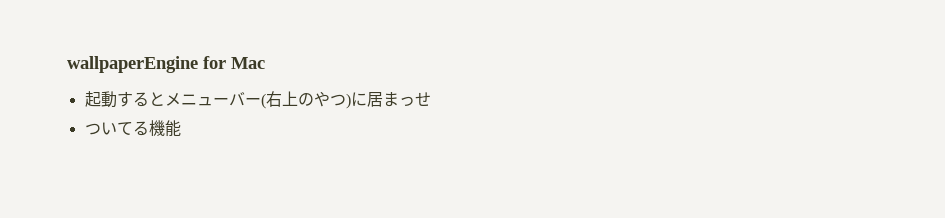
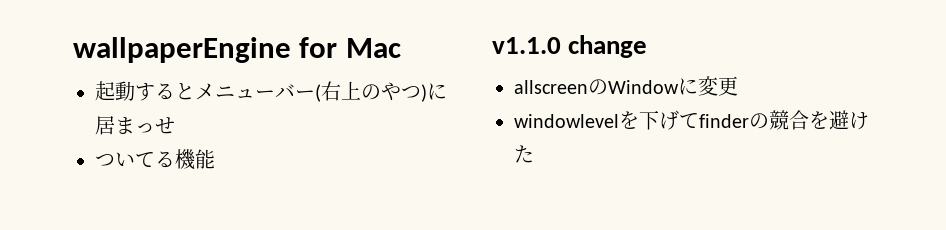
+ v1.1.0 change
+ allscreenのWindowに変更
+ windowlevelを下げてfinderの競合を避けた

